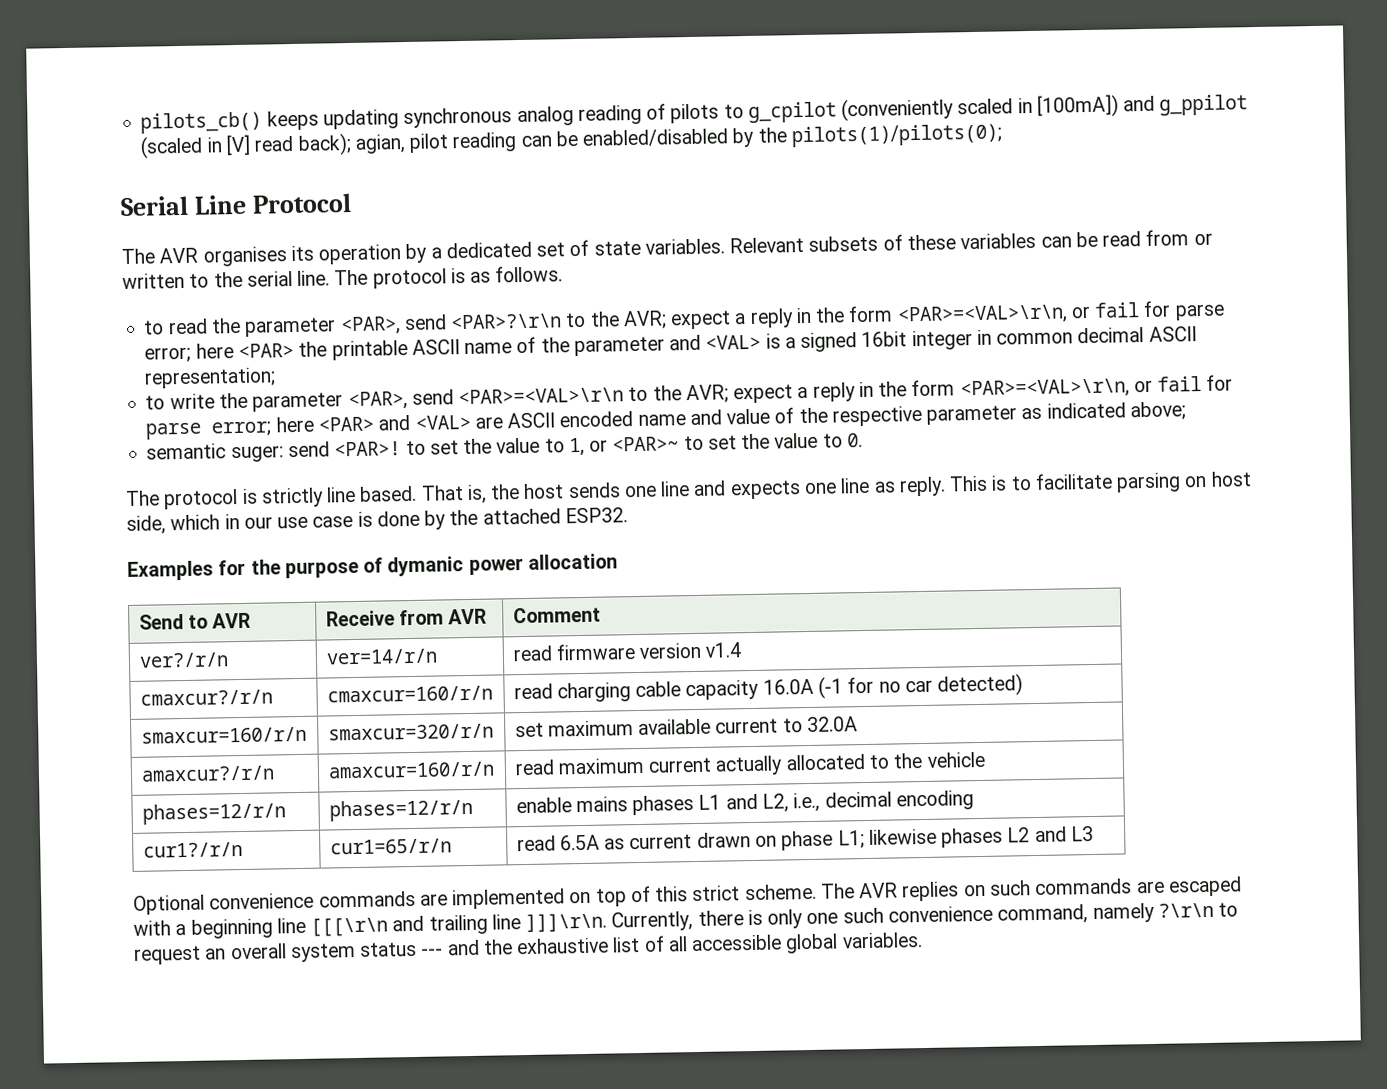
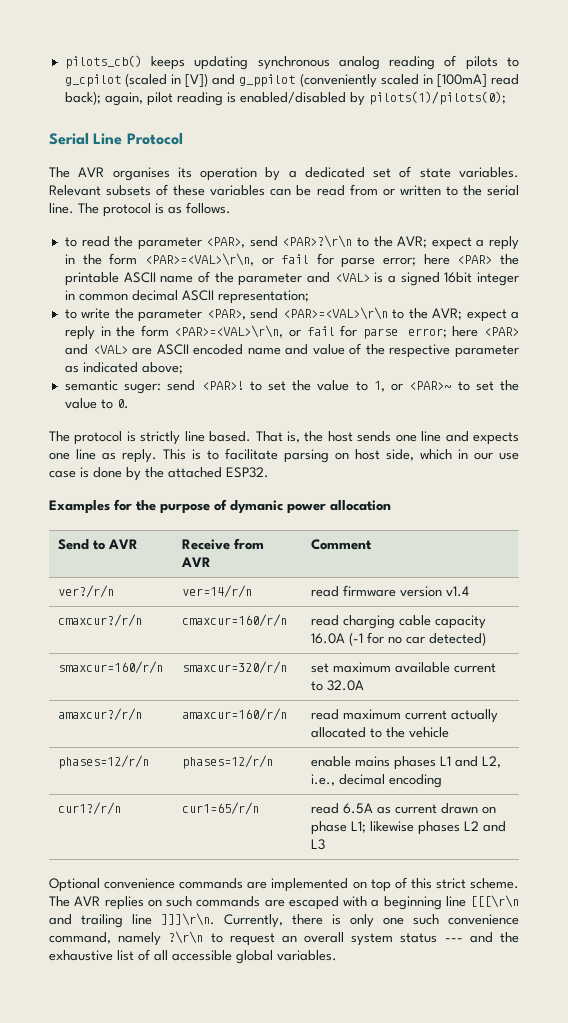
- pilots_cb() keeps updating synchronous analog reading of pilots to g_cpilot (conveniently scaled in [100mA]) and g_ppilot (scaled in [V] read back); agian, pilot reading can be enabled/disabled by the pilots(1)/pilots(0);
+ pilots_cb() keeps updating synchronous analog reading of pilots to g_cpilot (scaled in [V]) and g_ppilot (conveniently scaled in [100mA] read back); again, pilot reading is enabled/disabled by pilots(1)/pilots(0);

